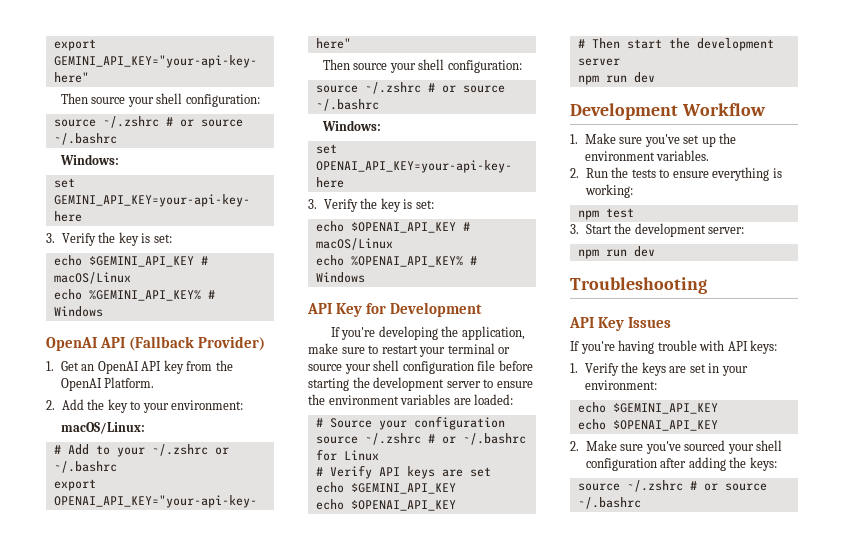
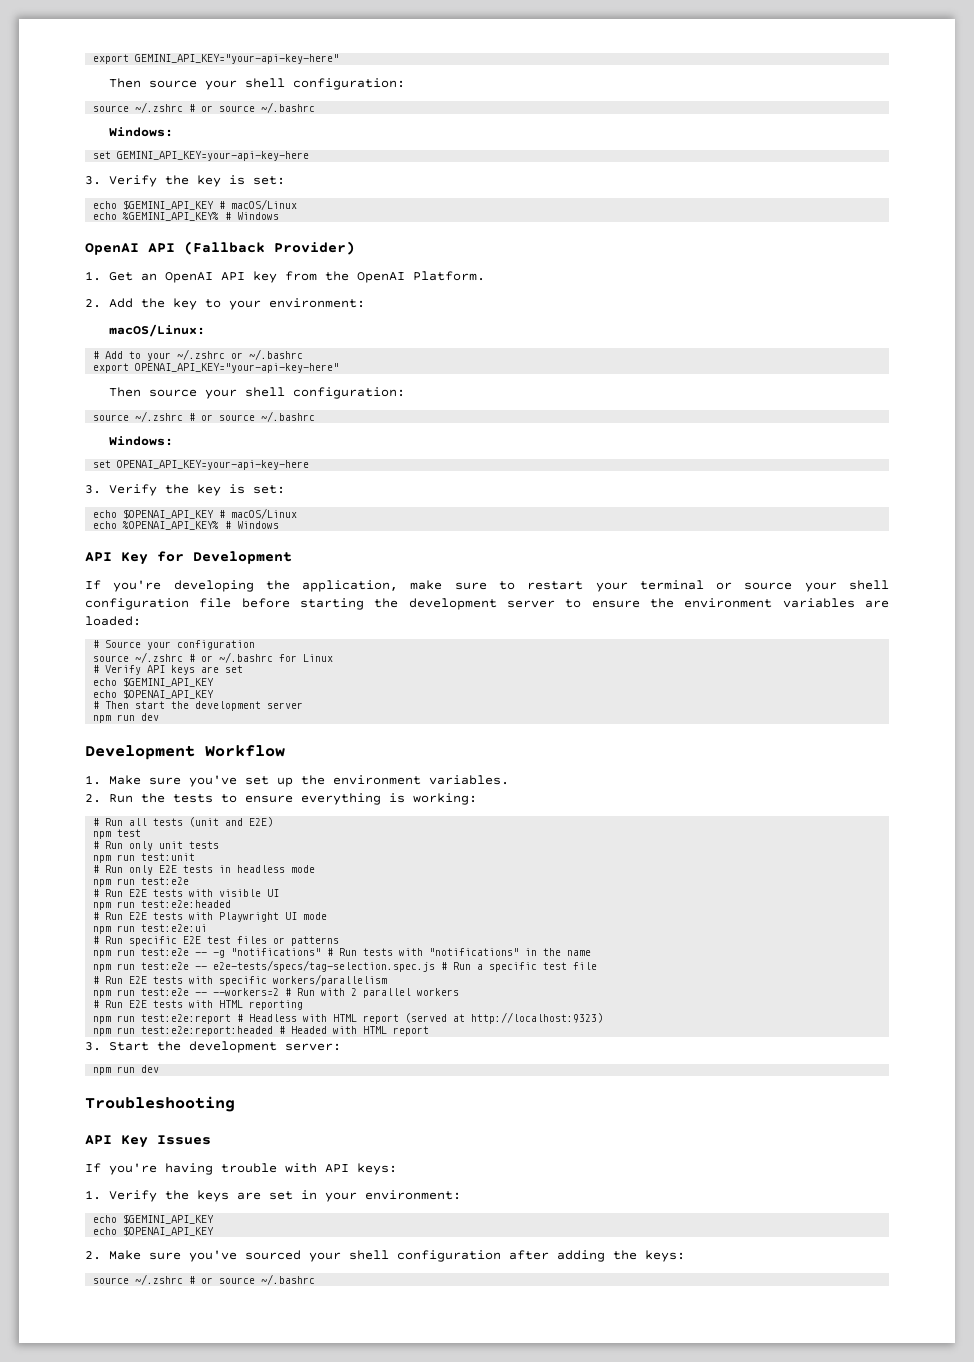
+ # Run all tests (unit and E2E)
  npm test
+ # Run only unit tests
+ npm run test:unit
+ # Run only E2E tests in headless mode
+ npm run test:e2e
+ # Run E2E tests with visible UI
+ npm run test:e2e:headed
+ # Run E2E tests with Playwright UI mode
+ npm run test:e2e:ui
+ # Run specific E2E test files or patterns
+ npm run test:e2e -- -g "notifications" # Run tests with "notifications" in the name
+ npm run test:e2e -- e2e-tests/specs/tag-selection.spec.js # Run a specific test file
+ # Run E2E tests with specific workers/parallelism
+ npm run test:e2e -- --workers=2 # Run with 2 parallel workers
+ # Run E2E tests with HTML reporting
+ npm run test:e2e:report # Headless with HTML report (served at http://localhost:9323)
+ npm run test:e2e:report:headed # Headed with HTML report

